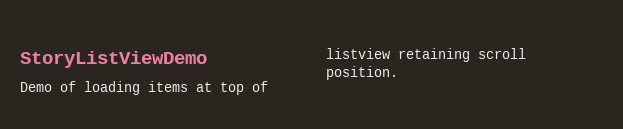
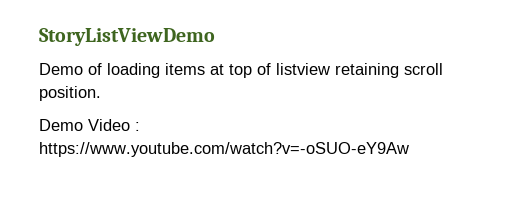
+ Demo Video : https://www.youtube.com/watch?v=-oSUO-eY9Aw

